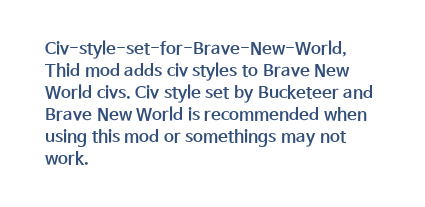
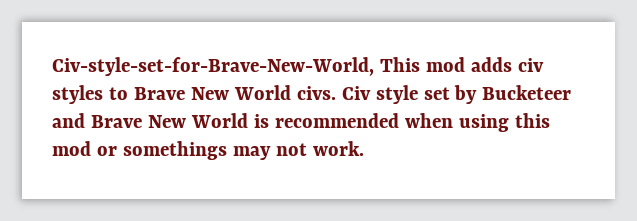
- Civ-style-set-for-Brave-New-World, Thid mod adds civ styles to Brave New World civs.
+ Civ-style-set-for-Brave-New-World, This mod adds civ styles to Brave New World civs.

